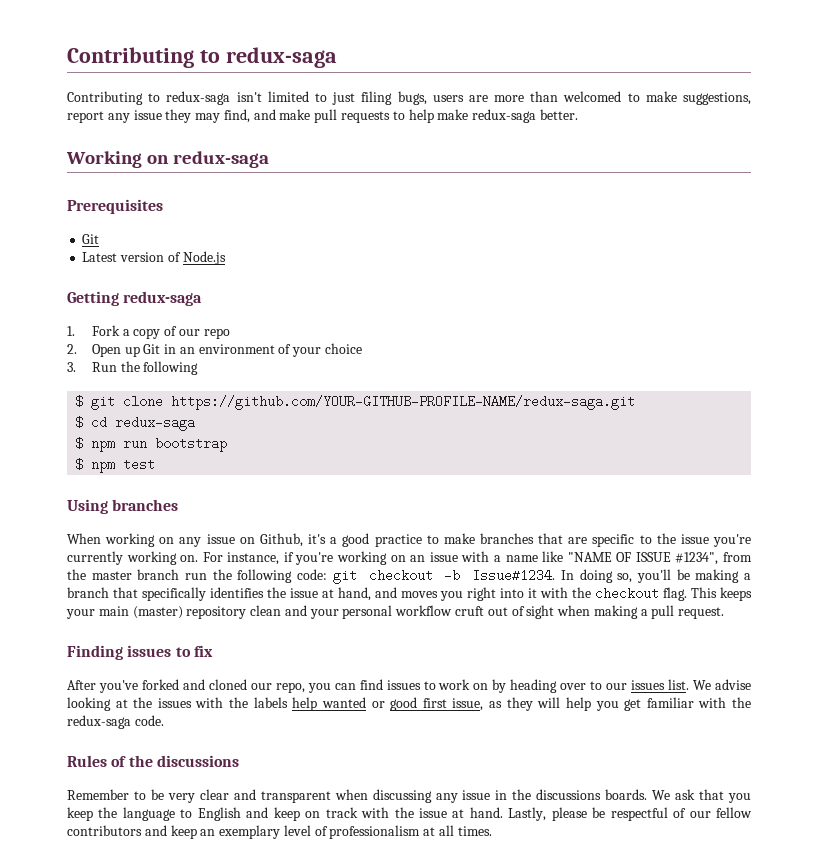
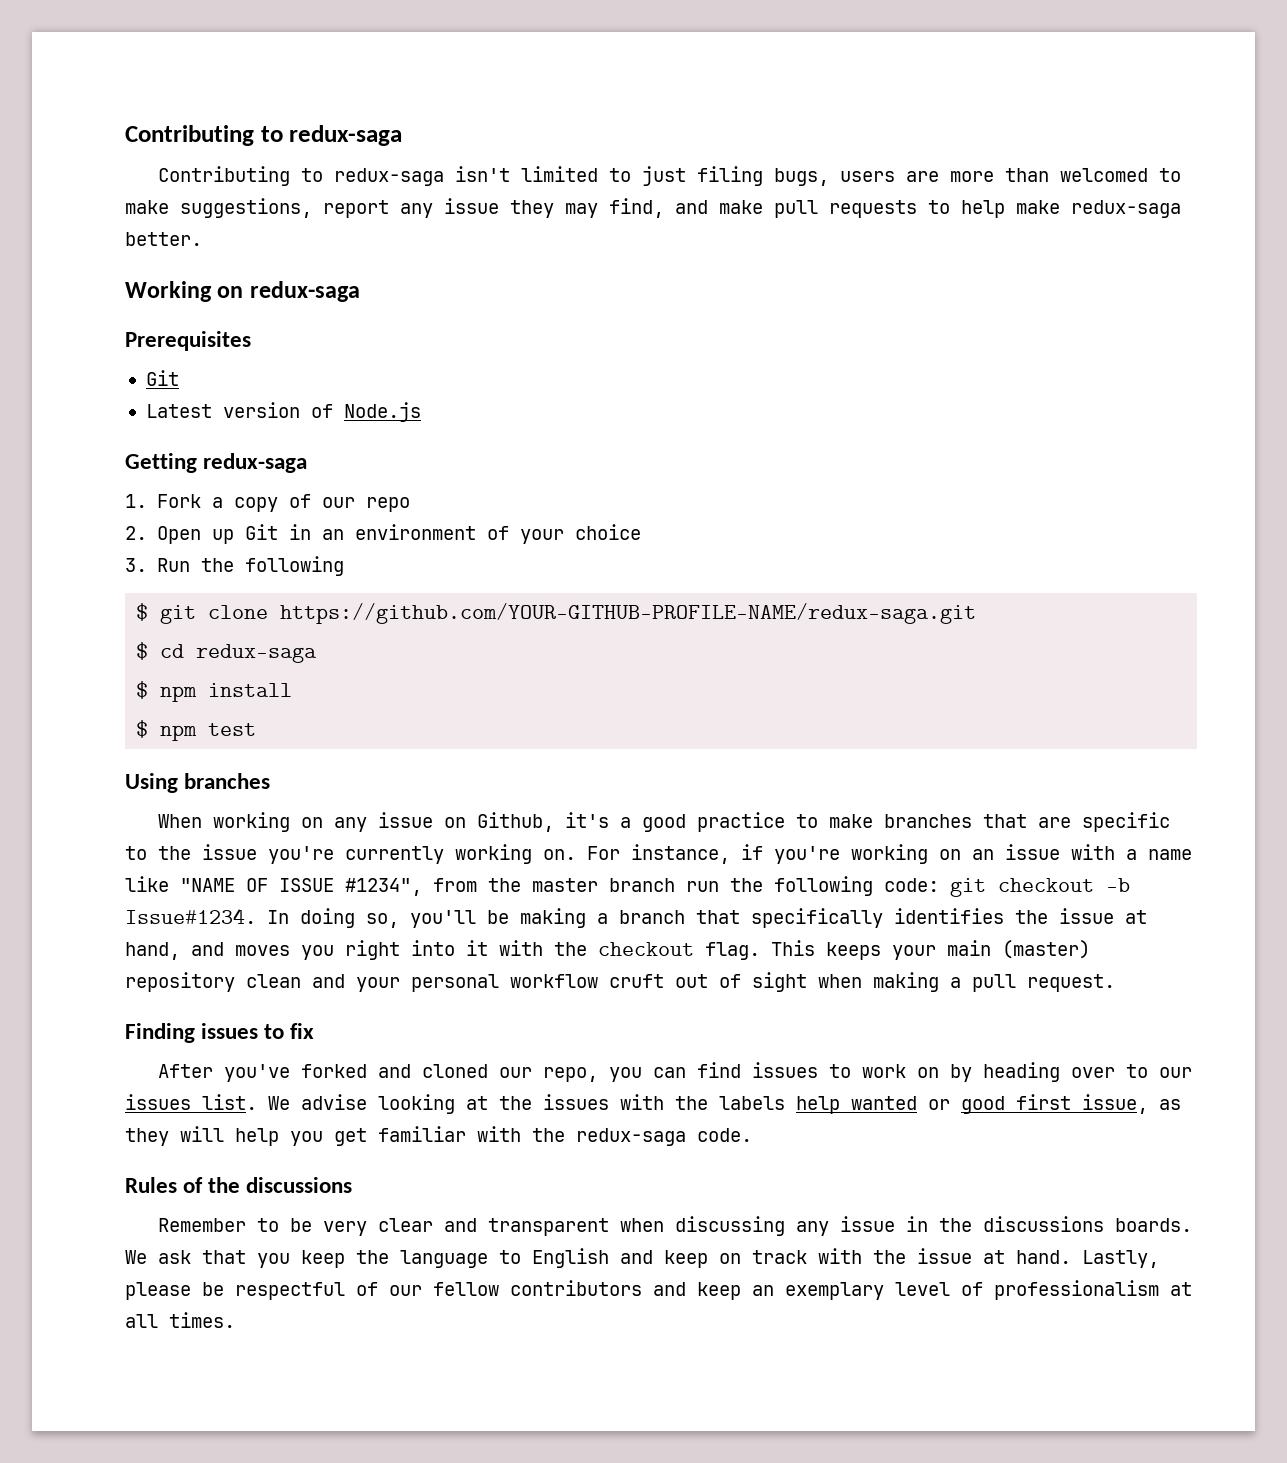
- $ npm run bootstrap
+ $ npm install

